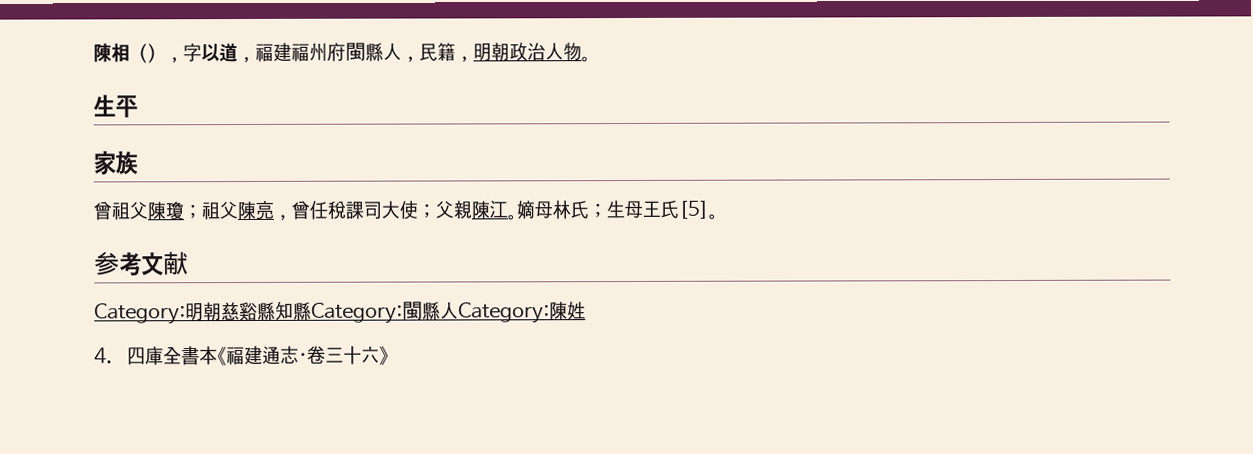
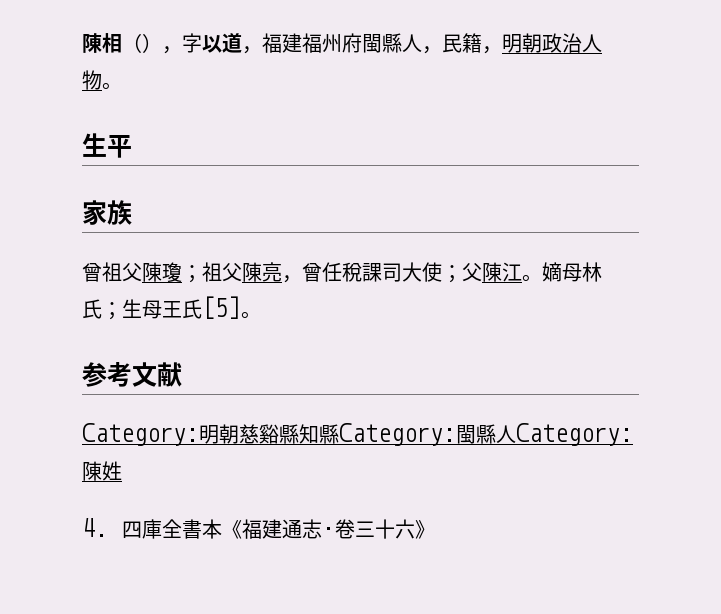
- 曾祖父陳瓊；祖父陳亮，曾任稅課司大使；父親陳江。
+ 曾祖父陳瓊；祖父陳亮，曾任稅課司大使；父陳江。

